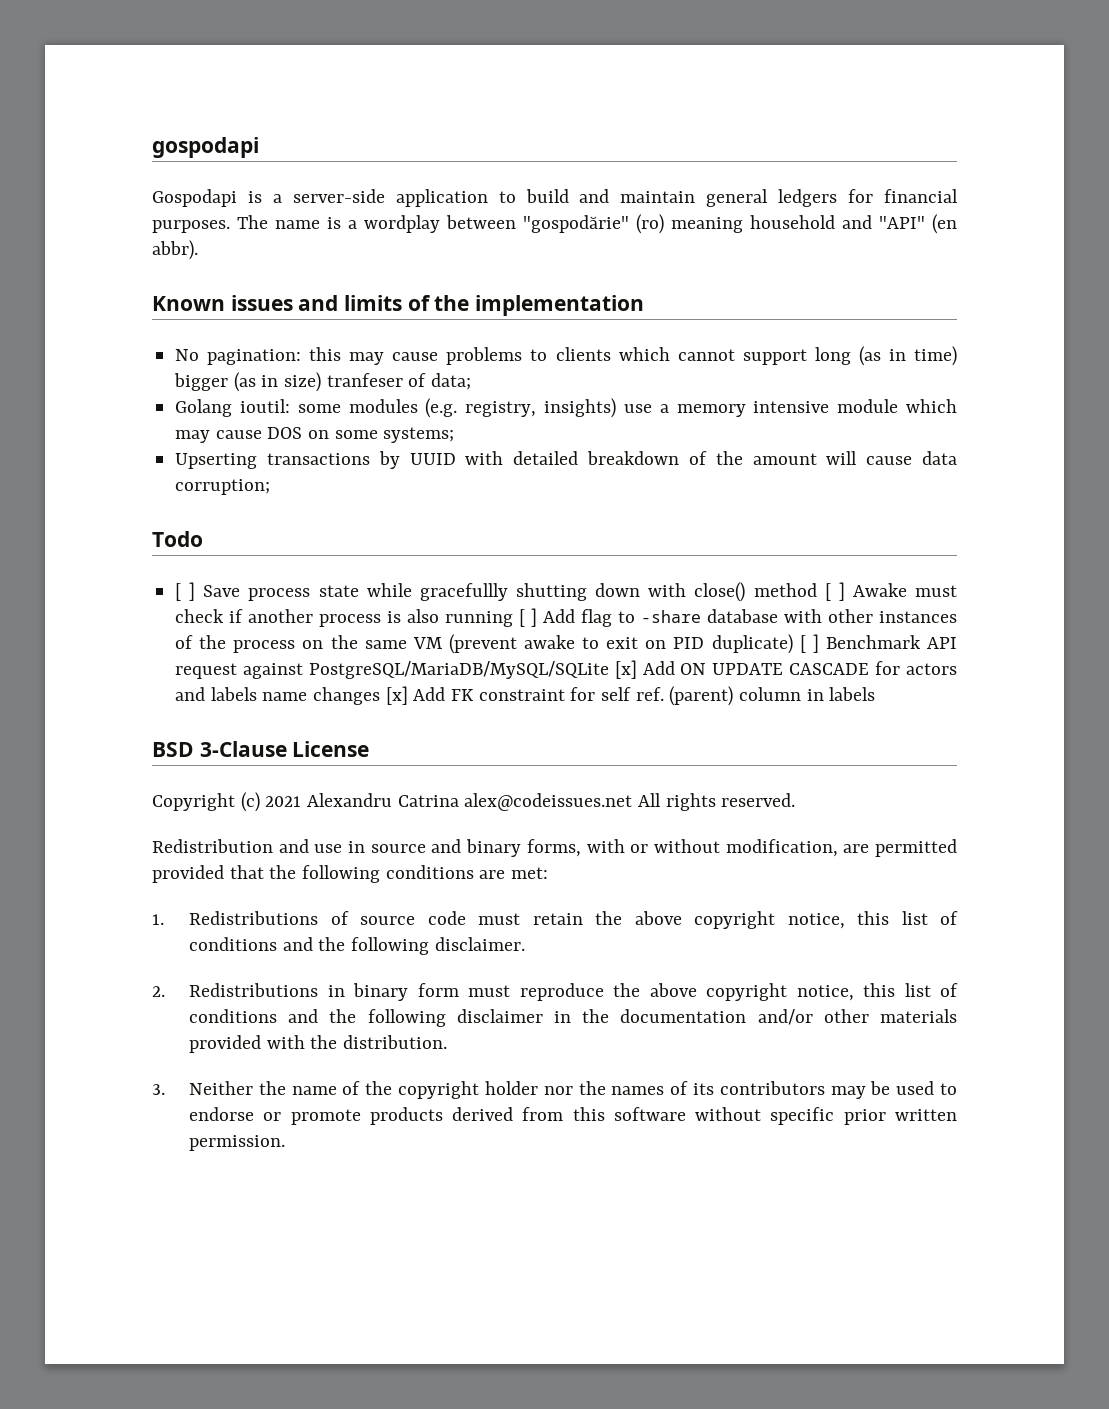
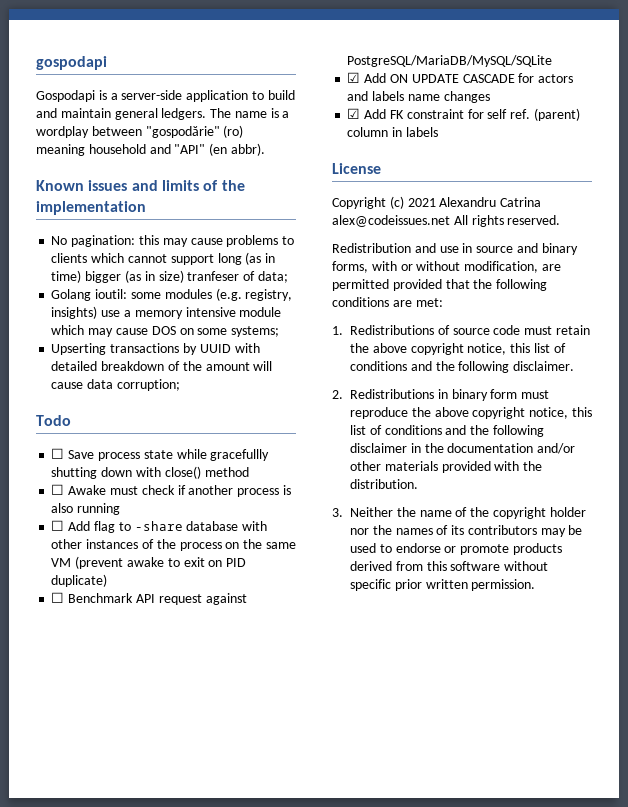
- Gospodapi is a server-side application to build and maintain general ledgers for financial purposes.
+ Gospodapi is a server-side application to build and maintain general ledgers.
- [ ] Save process state while gracefullly shutting down with close() method [ ] Awake must check if another process is also running [ ] Add flag to -share database with other instances of the process on the same VM (prevent awake to exit on PID duplicate) [ ] Benchmark API request against PostgreSQL/MariaDB/MySQL/SQLite [x] Add ON UPDATE CASCADE for actors and labels name changes [x] Add FK constraint for self ref. (parent) column in labels
+ ☐ Save process state while gracefullly shutting down with close() method
+ ☐ Awake must check if another process is also running
+ ☐ Add flag to -share database with other instances of the process on the same VM (prevent awake to exit on PID duplicate)
+ ☐ Benchmark API request against PostgreSQL/MariaDB/MySQL/SQLite
+ ☑ Add ON UPDATE CASCADE for actors and labels name changes
+ ☑ Add FK constraint for self ref. (parent) column in labels
- BSD 3-Clause License
+ License

